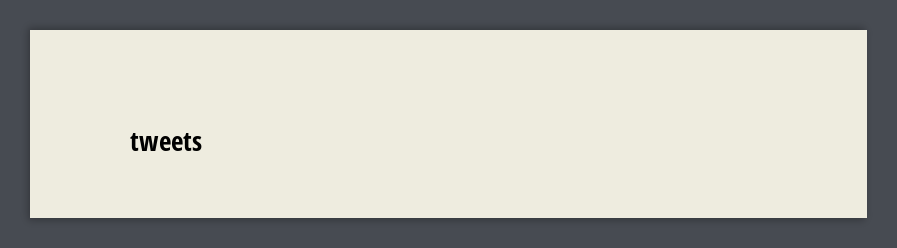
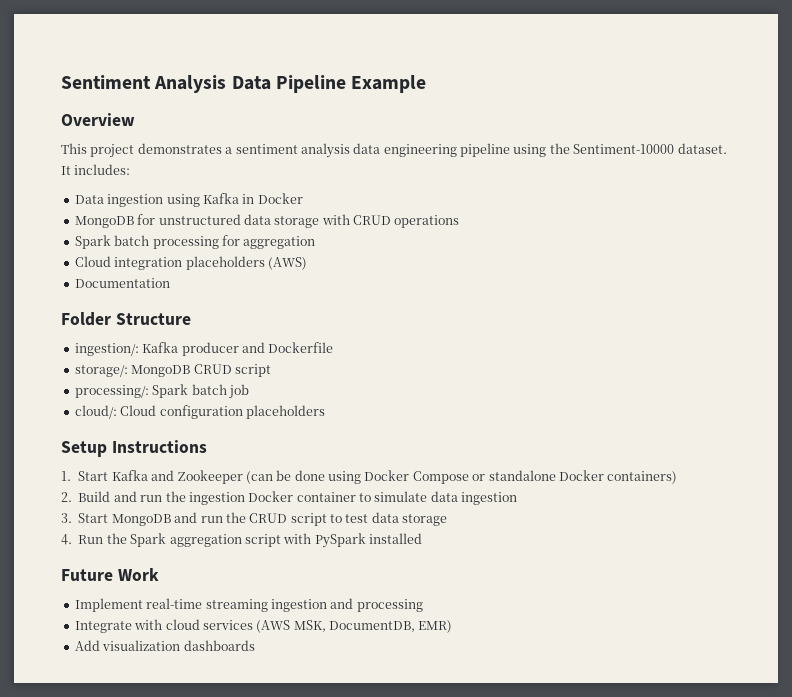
- tweets
+ Sentiment Analysis Data Pipeline Example
+ Overview
+ This project demonstrates a sentiment analysis data engineering pipeline using the Sentiment-10000 dataset. It includes:
+ Data ingestion using Kafka in Docker
+ MongoDB for unstructured data storage with CRUD operations
+ Spark batch processing for aggregation
+ Cloud integration placeholders (AWS)
+ Documentation
+ Folder Structure
+ ingestion/: Kafka producer and Dockerfile
+ storage/: MongoDB CRUD script
+ processing/: Spark batch job
+ cloud/: Cloud configuration placeholders
+ Setup Instructions
+ 1. Start Kafka and Zookeeper (can be done using Docker Compose or standalone Docker containers)
+ 2. Build and run the ingestion Docker container to simulate data ingestion
+ 3. Start MongoDB and run the CRUD script to test data storage
+ 4. Run the Spark aggregation script with PySpark installed
+ Future Work
+ Implement real-time streaming ingestion and processing
+ Integrate with cloud services (AWS MSK, DocumentDB, EMR)
+ Add visualization dashboards

